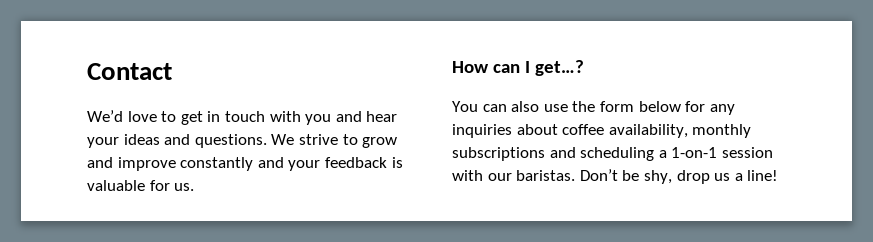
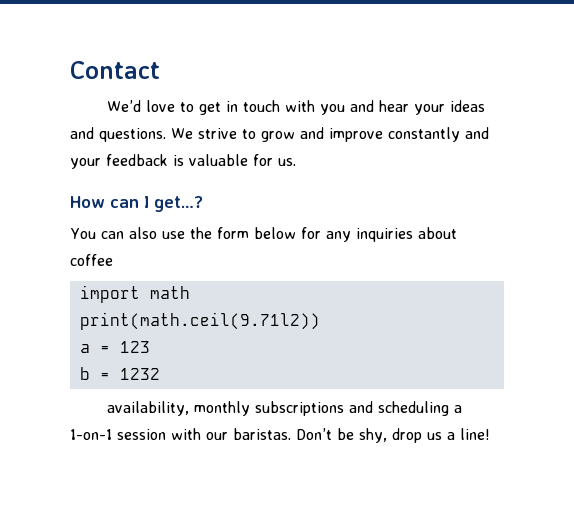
- You can also use the form below for any inquiries about coffee availability, monthly subscriptions and scheduling a 1-on-1 session with our baristas.
+ You can also use the form below for any inquiries about coffee
+ import math
+ print(math.ceil(9.71l2))
+ a = 123
+ b = 1232
+ availability, monthly subscriptions and scheduling a 1-on-1 session with our baristas.

